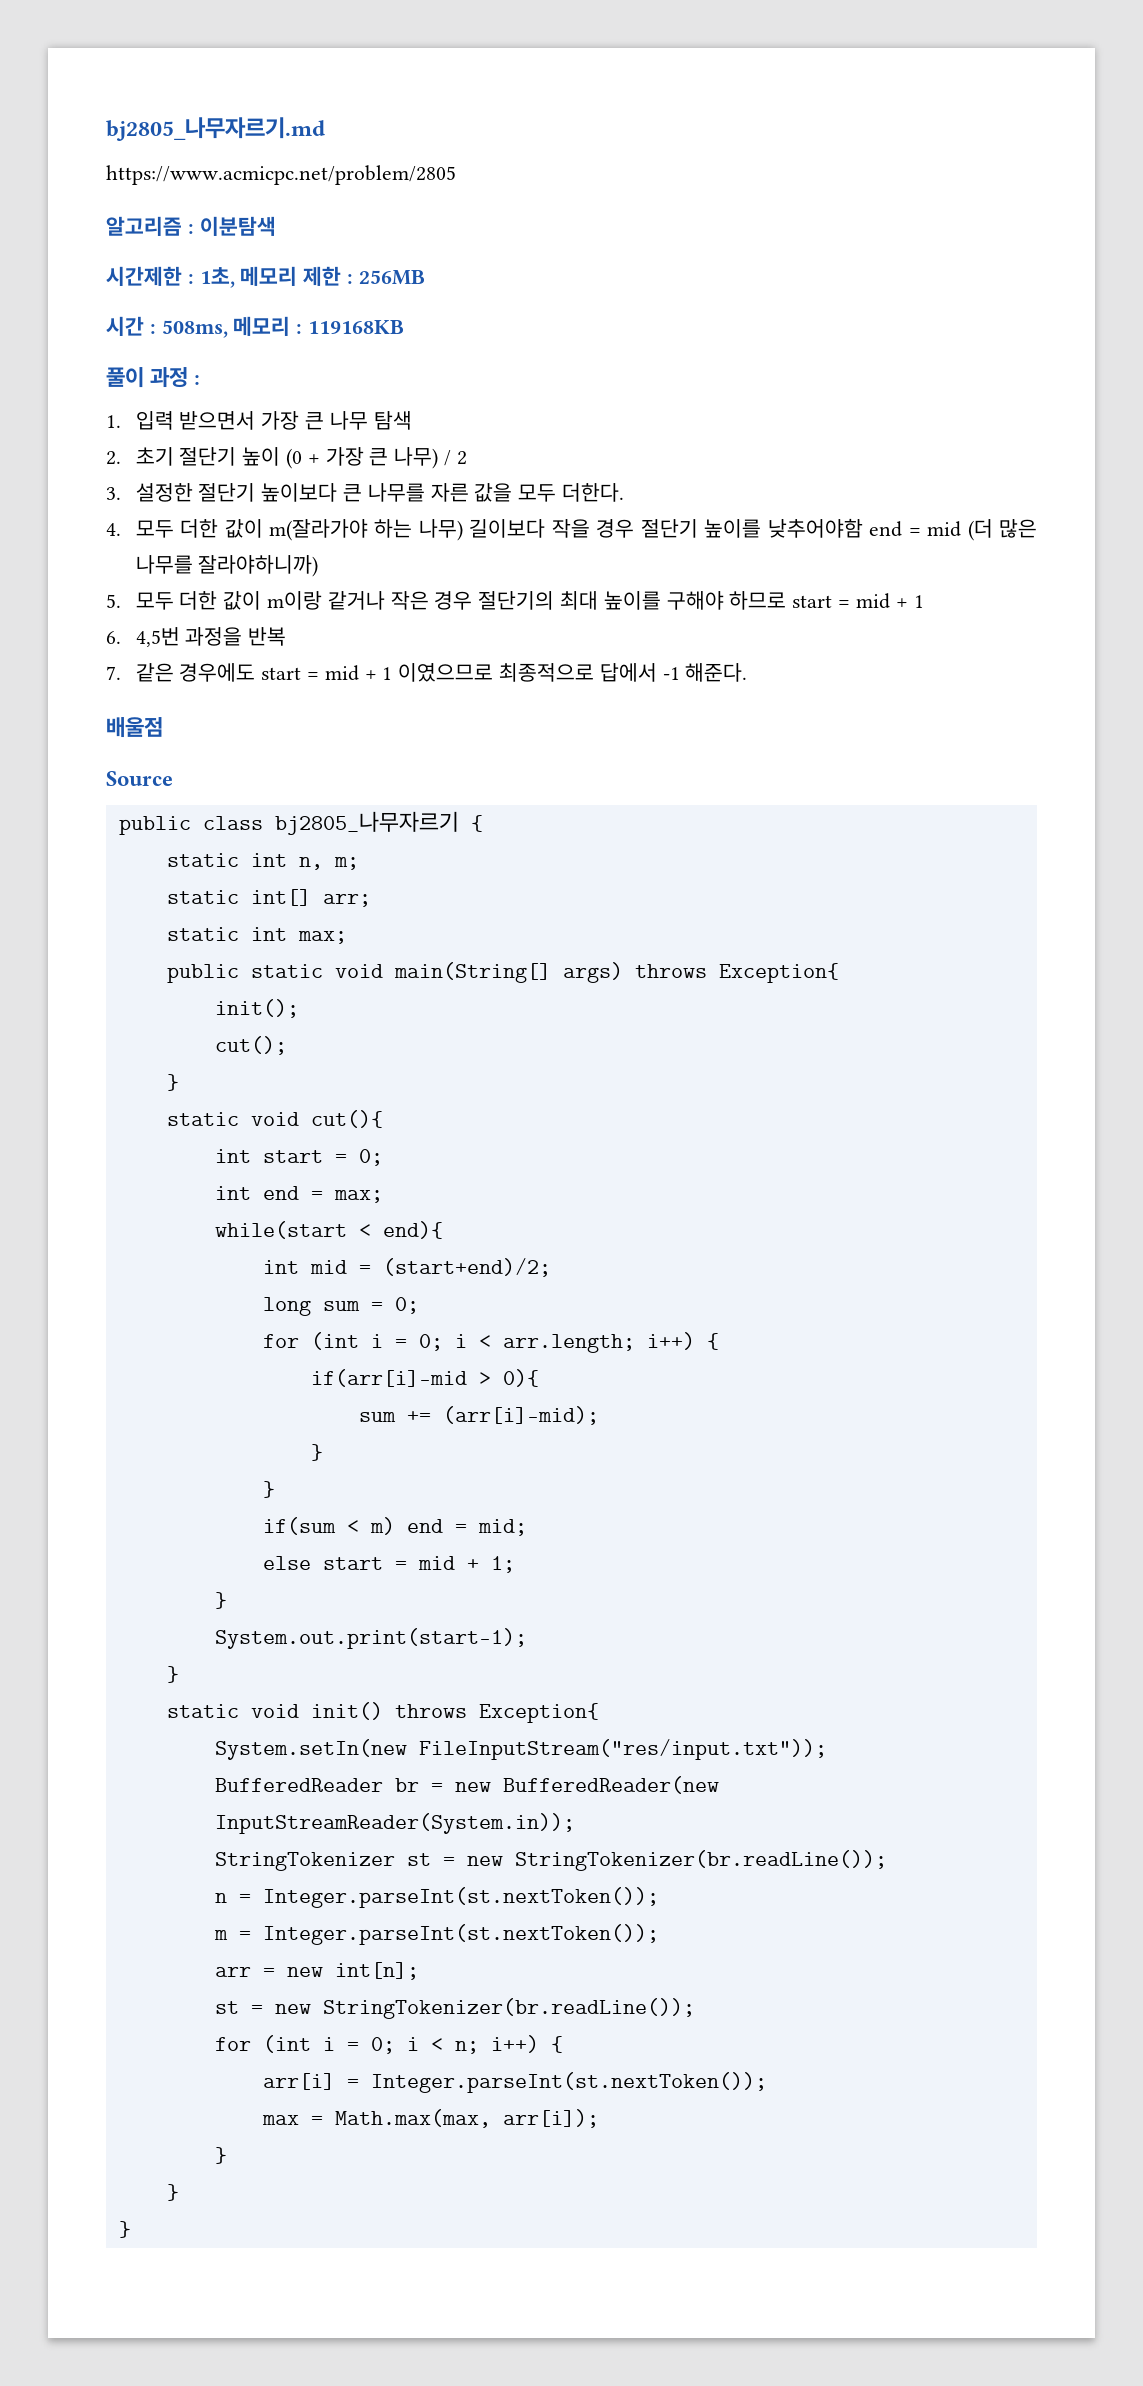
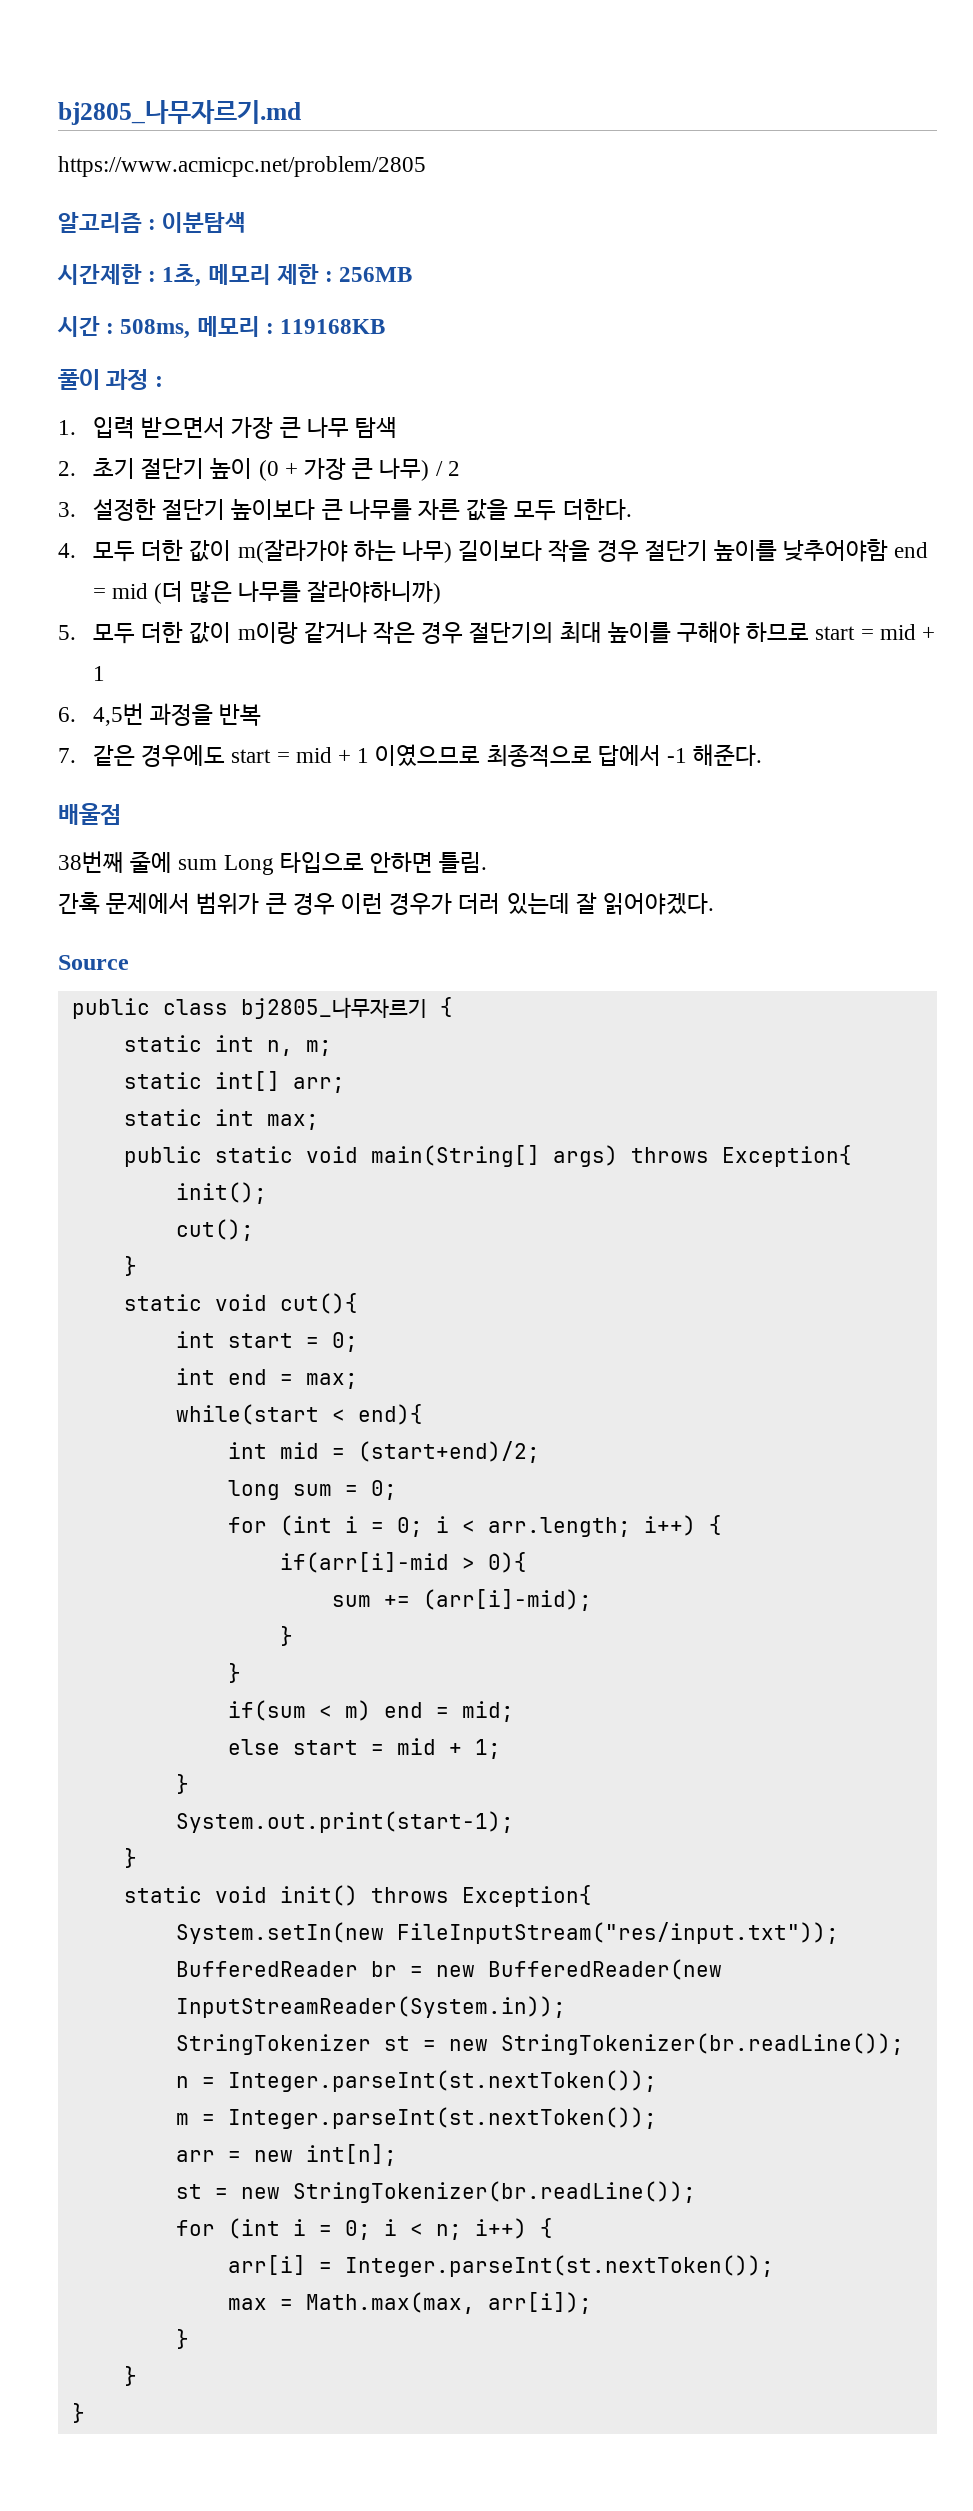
+ 38번째 줄에 sum Long 타입으로 안하면 틀림.
+ 간혹 문제에서 범위가 큰 경우 이런 경우가 더러 있는데 잘 읽어야겠다.

